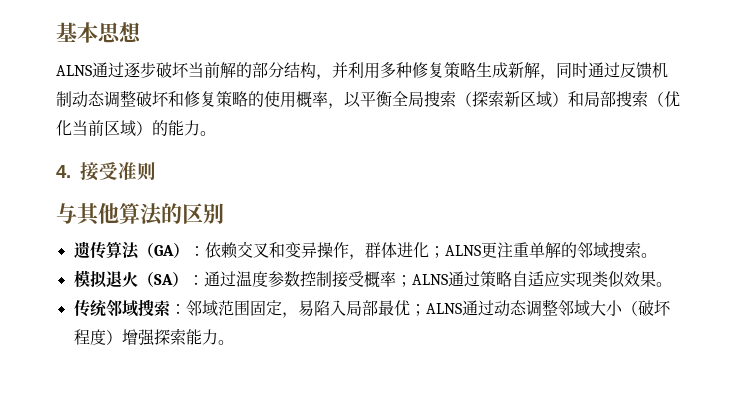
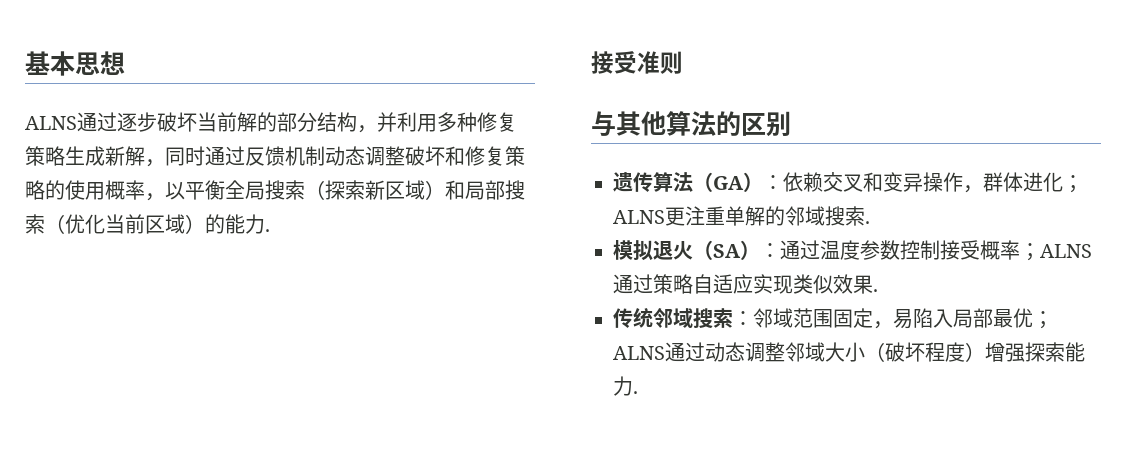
- ALNS通过逐步破坏当前解的部分结构，并利用多种修复策略生成新解，同时通过反馈机制动态调整破坏和修复策略的使用概率，以平衡全局搜索（探索新区域）和局部搜索（优化当前区域）的能力。
- 4.接受准则
+ ALNS通过逐步破坏当前解的部分结构，并利用多种修复策略生成新解，同时通过反馈机制动态调整破坏和修复策略的使用概率，以平衡全局搜索（探索新区域）和局部搜索（优化当前区域）的能力.
+ 接受准则
- 遗传算法（GA）：依赖交叉和变异操作，群体进化；ALNS更注重单解的邻域搜索。
+ 遗传算法（GA）：依赖交叉和变异操作，群体进化；ALNS更注重单解的邻域搜索.
- 模拟退火（SA）：通过温度参数控制接受概率；ALNS通过策略自适应实现类似效果。
+ 模拟退火（SA）：通过温度参数控制接受概率；ALNS通过策略自适应实现类似效果.
- 传统邻域搜索：邻域范围固定，易陷入局部最优；ALNS通过动态调整邻域大小（破坏程度）增强探索能力。
+ 传统邻域搜索：邻域范围固定，易陷入局部最优；ALNS通过动态调整邻域大小（破坏程度）增强探索能力.

